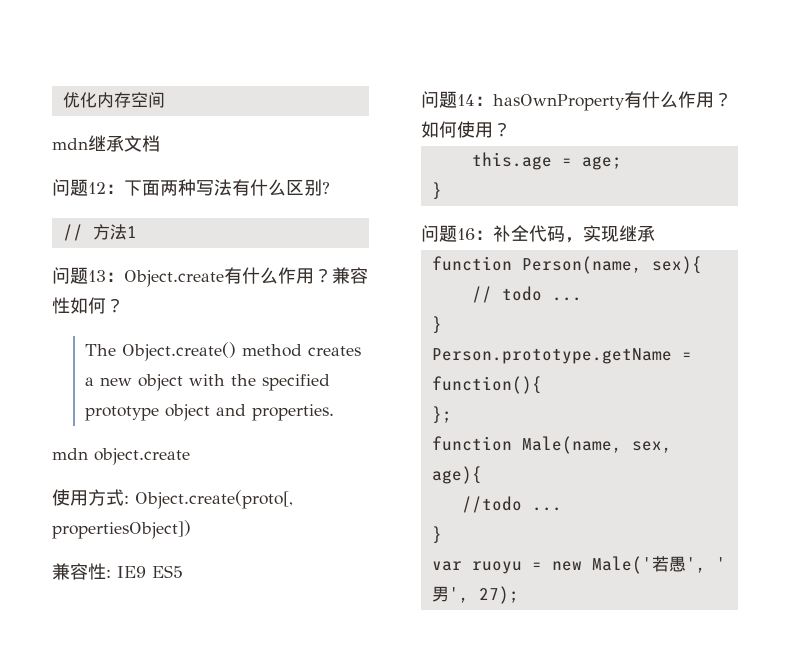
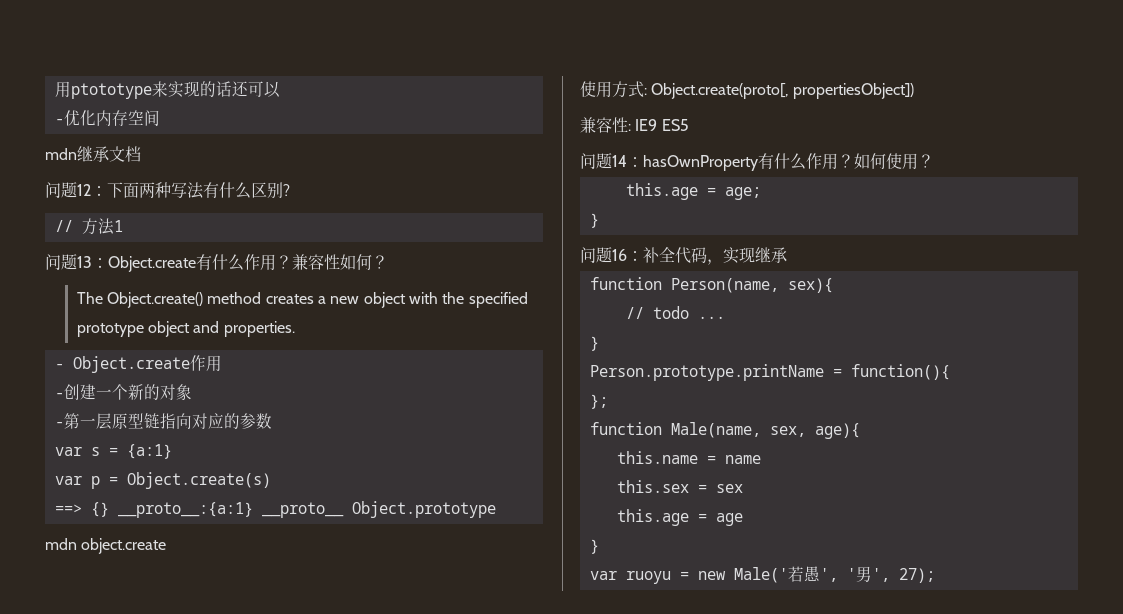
- 优化内存空间
+ 用ptototype来实现的话还可以
+ -优化内存空间
+ - Object.create作用
+ -创建一个新的对象
+ -第一层原型链指向对应的参数
+ var s = {a:1}
+ var p = Object.create(s)
+ ==> {} __proto__:{a:1} __proto__ Object.prototype
- Person.prototype.getName = function(){
+ Person.prototype.printName = function(){
- //todo ...
+ this.name = name
+ this.sex = sex
+ this.age = age

